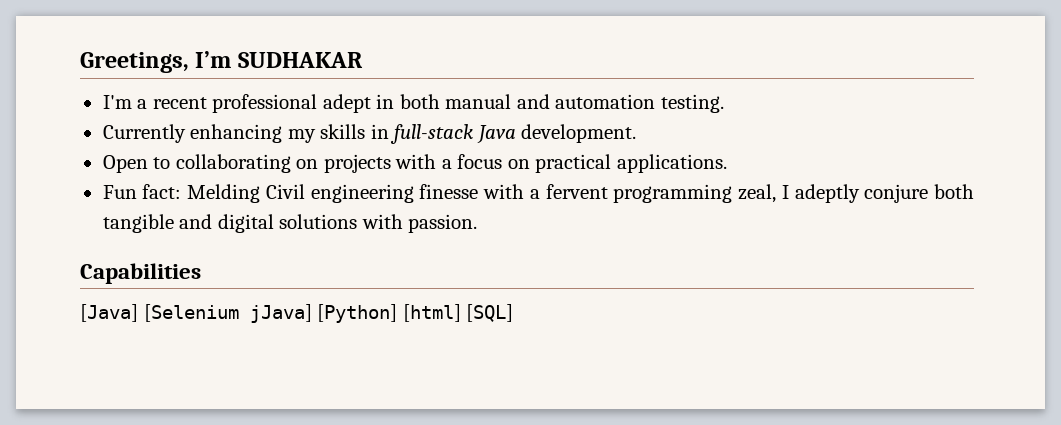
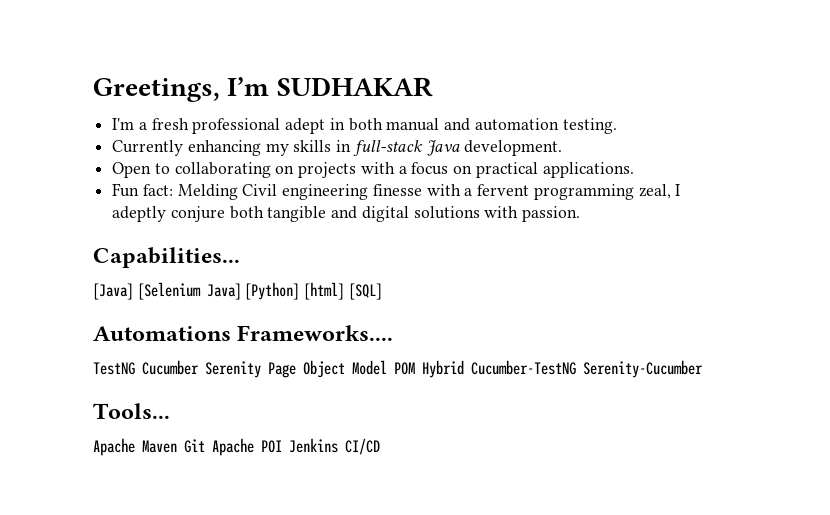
- I'm a recent professional adept in both manual and automation testing.
+ I'm a fresh professional adept in both manual and automation testing.
- Capabilities
+ Capabilities...
- [Java] [Selenium jJava] [Python] [html] [SQL]
+ [Java] [Selenium Java] [Python] [html] [SQL]
+ Automations Frameworks....
+ TestNG Cucumber Serenity Page Object Model POM Hybrid Cucumber-TestNG Serenity-Cucumber
+ Tools...
+ Apache Maven Git Apache POI Jenkins CI/CD

